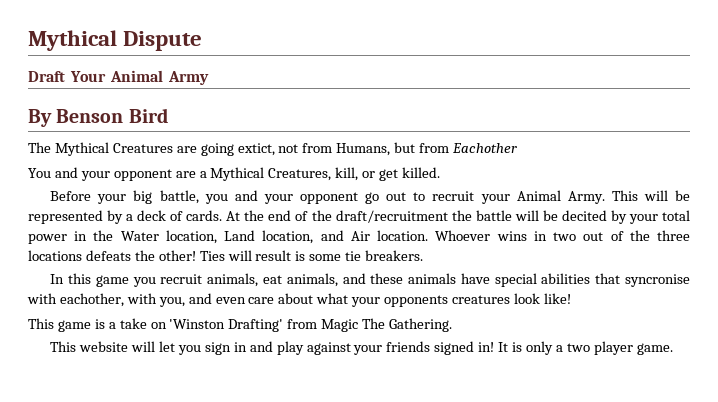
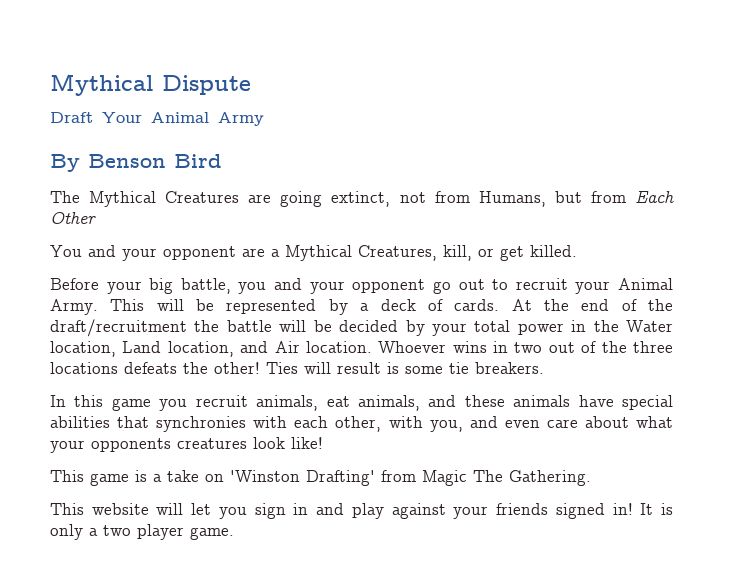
- The Mythical Creatures are going extict, not from Humans, but from Eachother
+ The Mythical Creatures are going extinct, not from Humans, but from Each Other
- At the end of the draft/recruitment the battle will be decited by your total power in the Water location, Land location, and Air location.
+ At the end of the draft/recruitment the battle will be decided by your total power in the Water location, Land location, and Air location.
- In this game you recruit animals, eat animals, and these animals have special abilities that syncronise with eachother, with you, and even care about what your opponents creatures look like!
+ In this game you recruit animals, eat animals, and these animals have special abilities that synchronies with each other, with you, and even care about what your opponents creatures look like!

